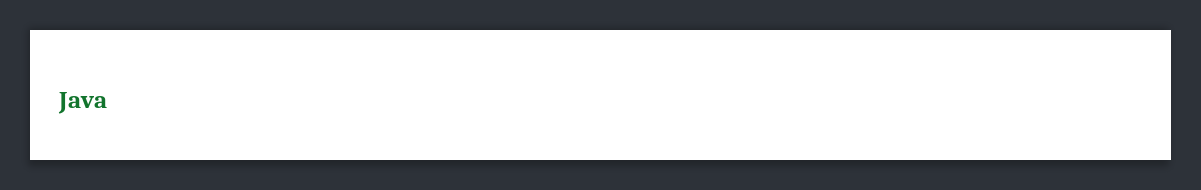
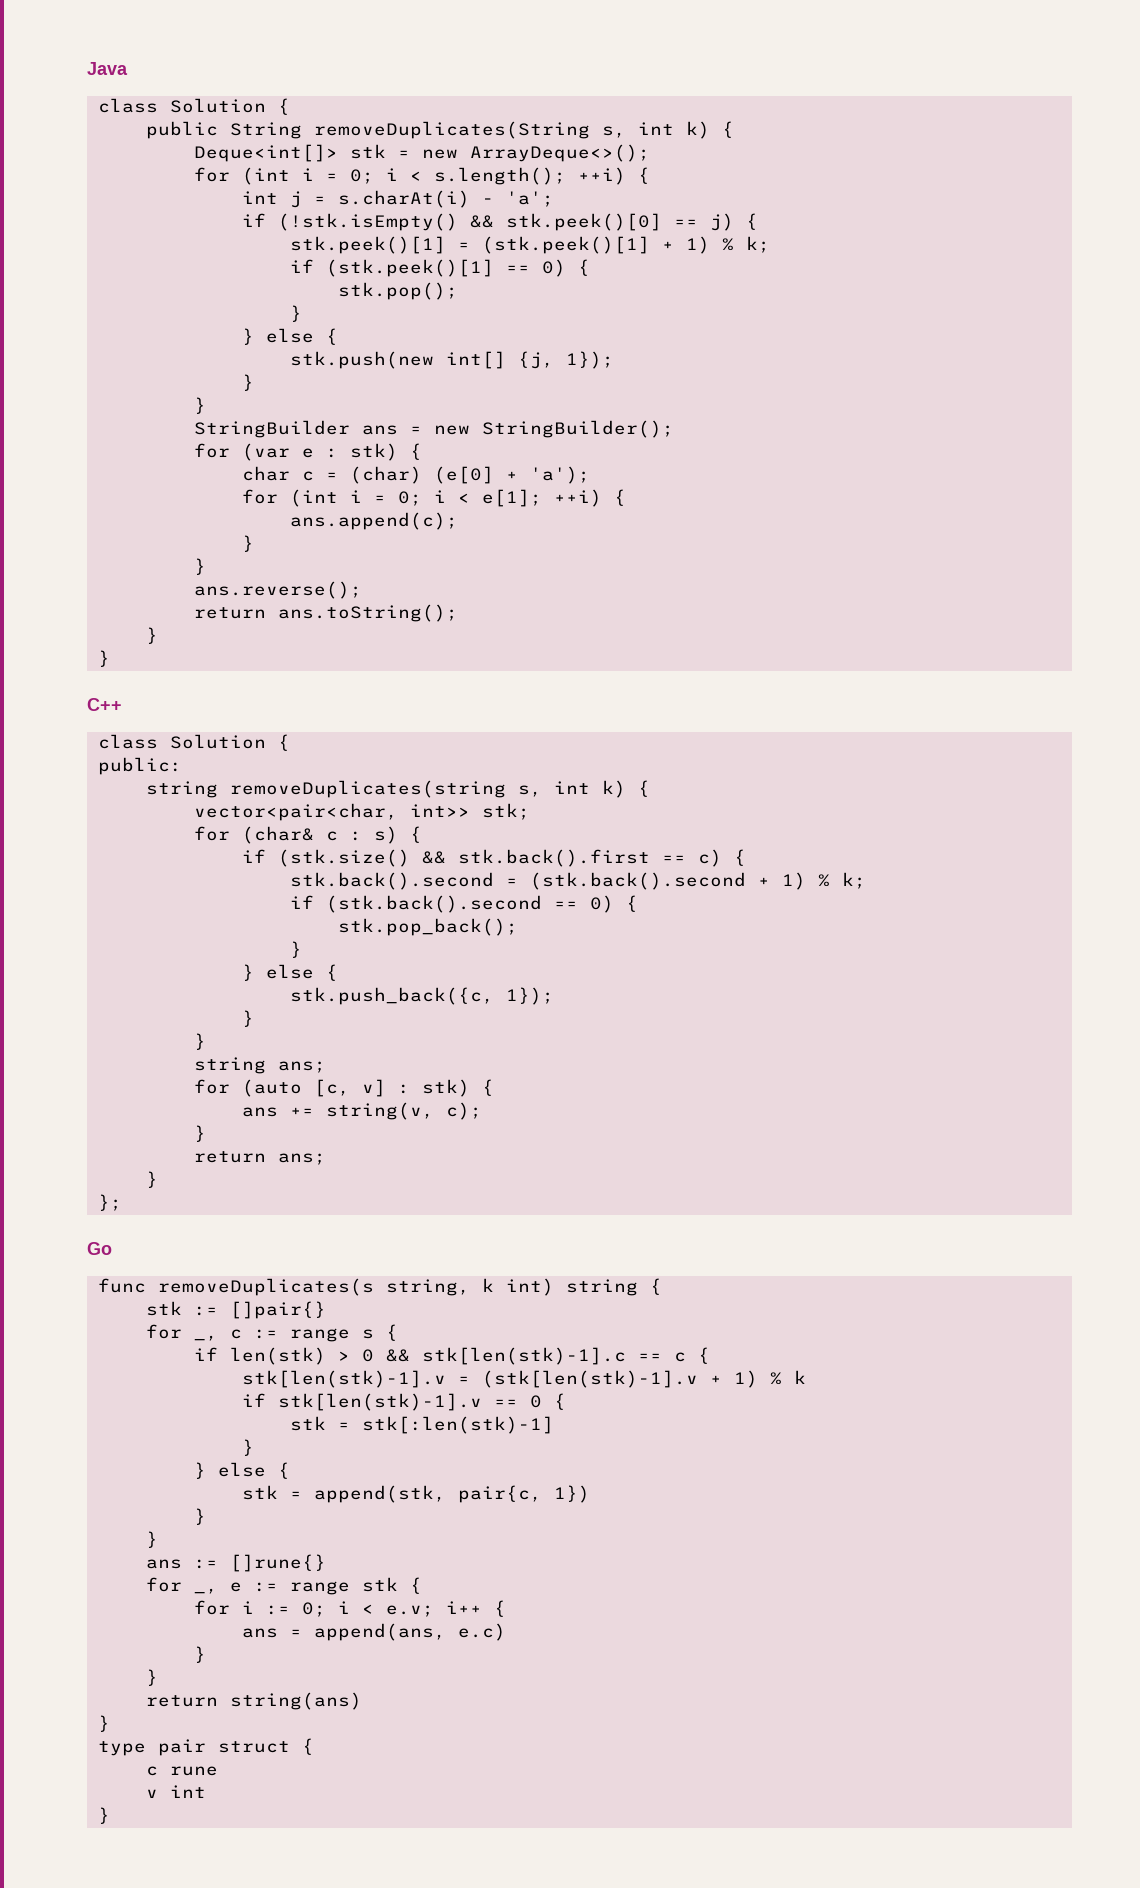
  Java
+ class Solution {
+ public String removeDuplicates(String s, int k) {
+ Deque<int[]> stk = new ArrayDeque<>();
+ for (int i = 0; i < s.length(); ++i) {
+ int j = s.charAt(i) - 'a';
+ if (!stk.isEmpty() && stk.peek()[0] == j) {
+ stk.peek()[1] = (stk.peek()[1] + 1) % k;
+ if (stk.peek()[1] == 0) {
+ stk.pop();
+ }
+ } else {
+ stk.push(new int[] {j, 1});
+ }
+ }
+ StringBuilder ans = new StringBuilder();
+ for (var e : stk) {
+ char c = (char) (e[0] + 'a');
+ for (int i = 0; i < e[1]; ++i) {
+ ans.append(c);
+ }
+ }
+ ans.reverse();
+ return ans.toString();
+ }
+ }
+ C++
+ class Solution {
+ public:
+ string removeDuplicates(string s, int k) {
+ vector<pair<char, int>> stk;
+ for (char& c : s) {
+ if (stk.size() && stk.back().first == c) {
+ stk.back().second = (stk.back().second + 1) % k;
+ if (stk.back().second == 0) {
+ stk.pop_back();
+ }
+ } else {
+ stk.push_back({c, 1});
+ }
+ }
+ string ans;
+ for (auto [c, v] : stk) {
+ ans += string(v, c);
+ }
+ return ans;
+ }
+ };
+ Go
+ func removeDuplicates(s string, k int) string {
+ stk := []pair{}
+ for _, c := range s {
+ if len(stk) > 0 && stk[len(stk)-1].c == c {
+ stk[len(stk)-1].v = (stk[len(stk)-1].v + 1) % k
+ if stk[len(stk)-1].v == 0 {
+ stk = stk[:len(stk)-1]
+ }
+ } else {
+ stk = append(stk, pair{c, 1})
+ }
+ }
+ ans := []rune{}
+ for _, e := range stk {
+ for i := 0; i < e.v; i++ {
+ ans = append(ans, e.c)
+ }
+ }
+ return string(ans)
+ }
+ type pair struct {
+ c rune
+ v int
+ }

